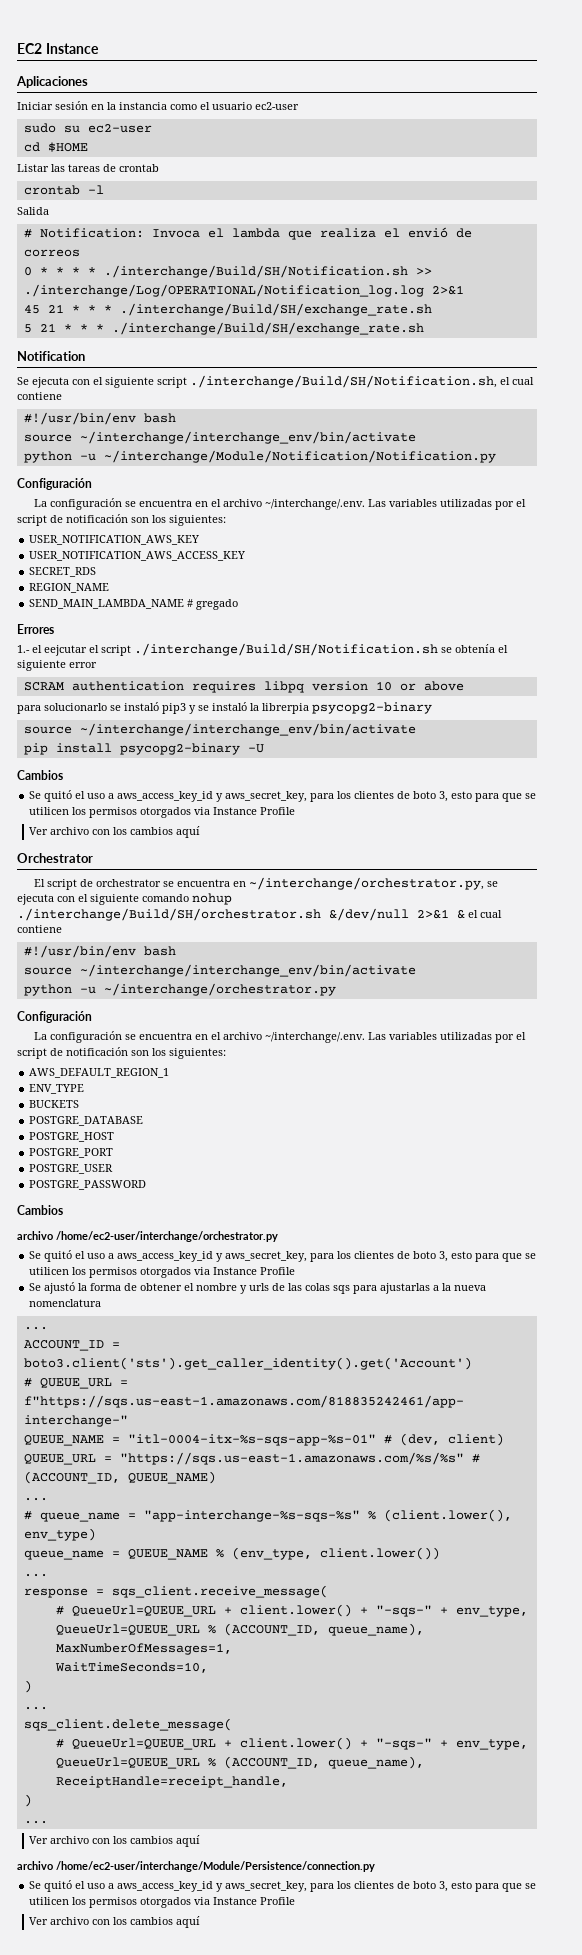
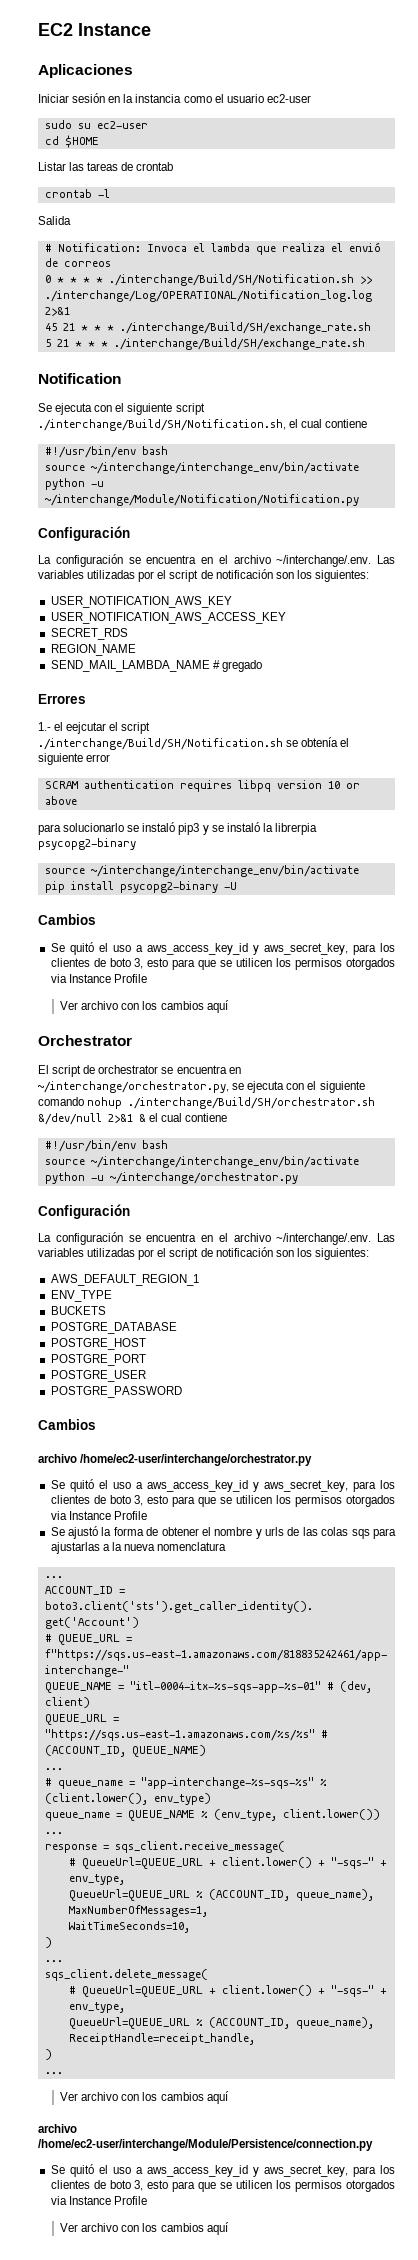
- SEND_MAIN_LAMBDA_NAME # gregado
+ SEND_MAIL_LAMBDA_NAME # gregado

